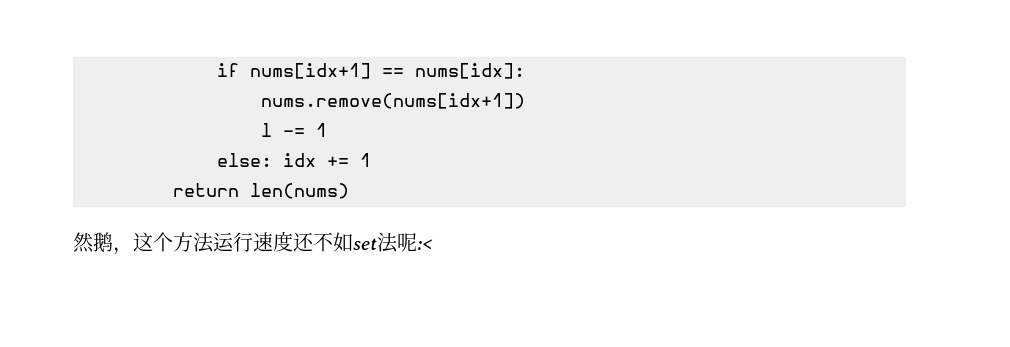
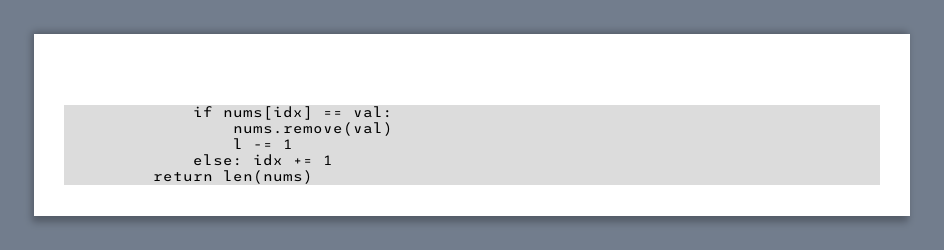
- if nums[idx+1] == nums[idx]:
- nums.remove(nums[idx+1])
+ if nums[idx] == val:
+ nums.remove(val)
- 然鹅，这个方法运行速度还不如set法呢:<

